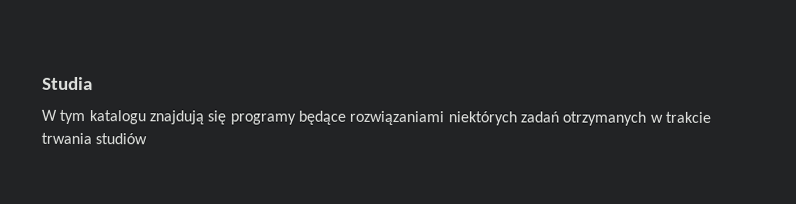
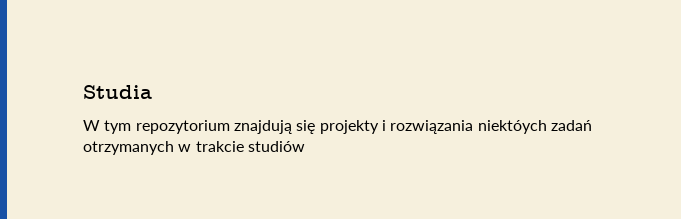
- W tym katalogu znajdują się programy będące rozwiązaniami niektórych zadań otrzymanych w trakcie trwania studiów
+ W tym repozytorium znajdują się projekty i rozwiązania niektóych zadań otrzymanych w trakcie studiów

